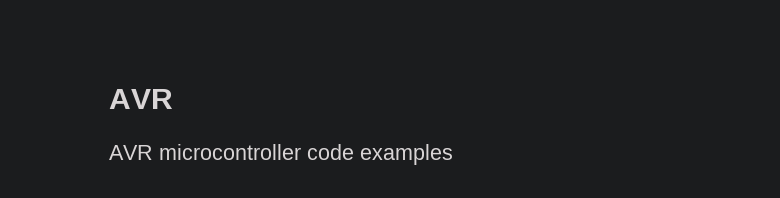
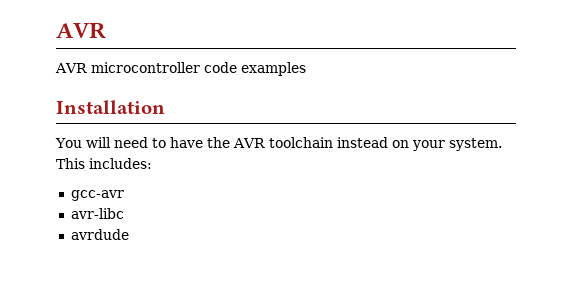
+ Installation
+ You will need to have the AVR toolchain instead on your system. This includes:
+ gcc-avr
+ avr-libc
+ avrdude

